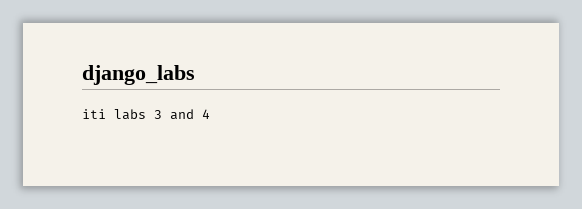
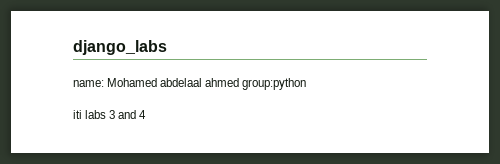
+ name: Mohamed abdelaal ahmed group:python

